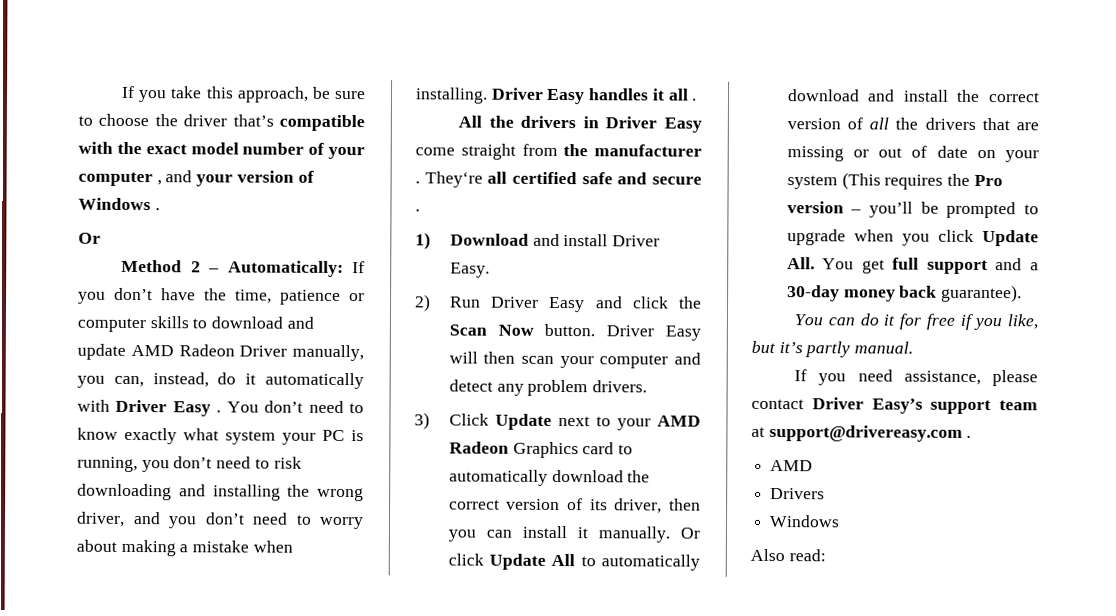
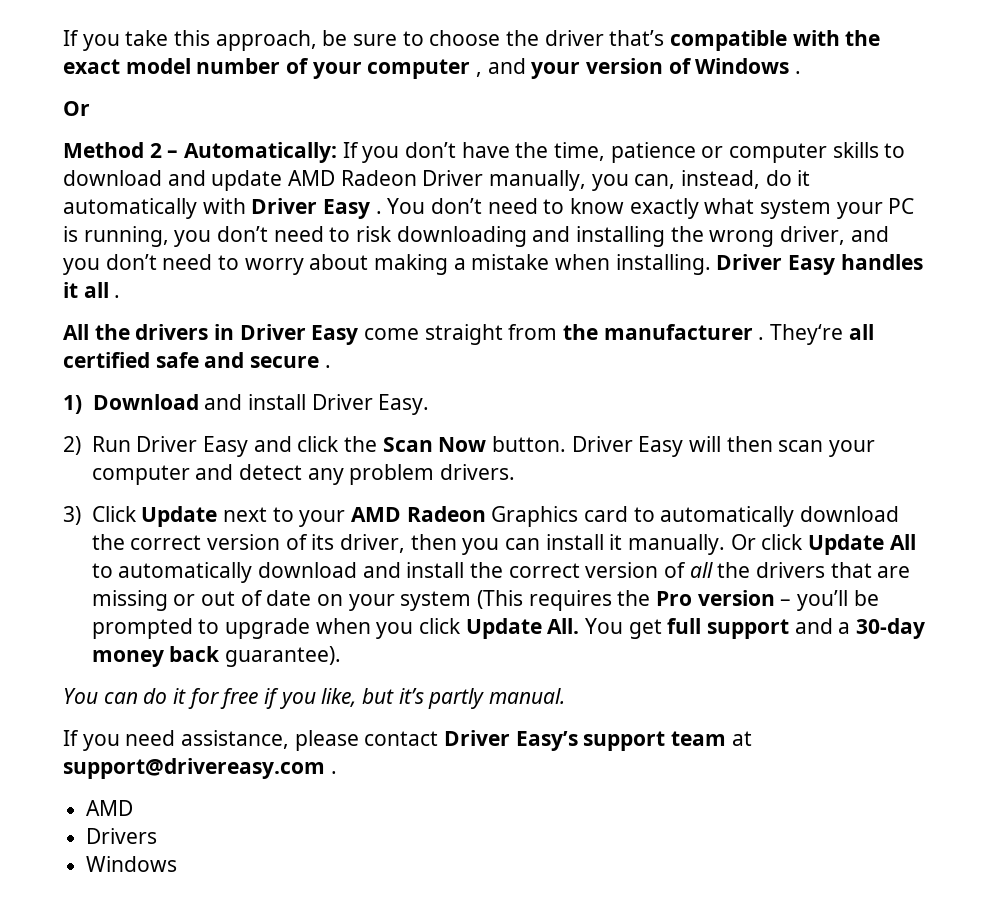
- Also read:

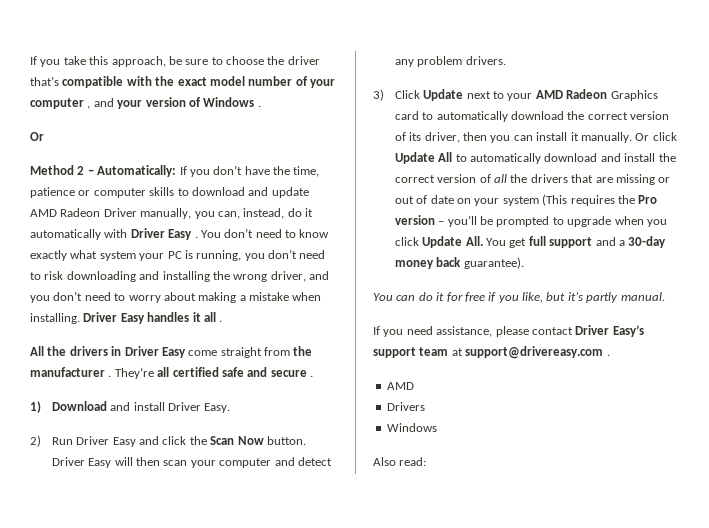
+ Also read:

